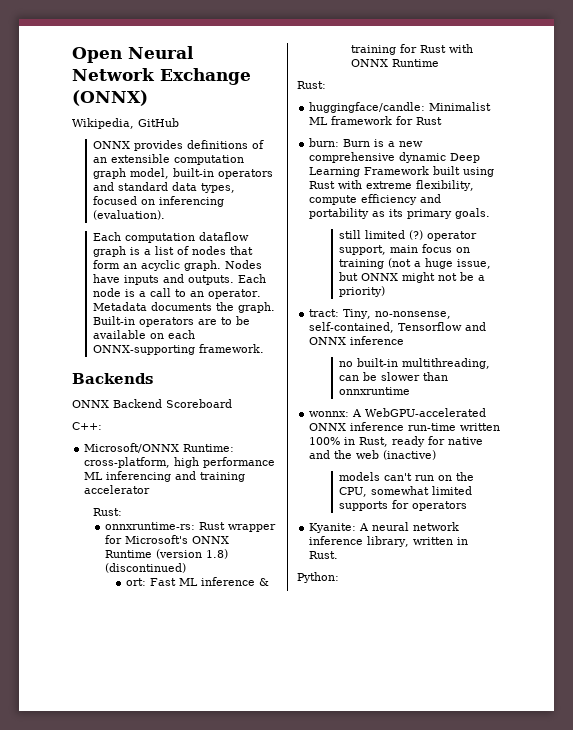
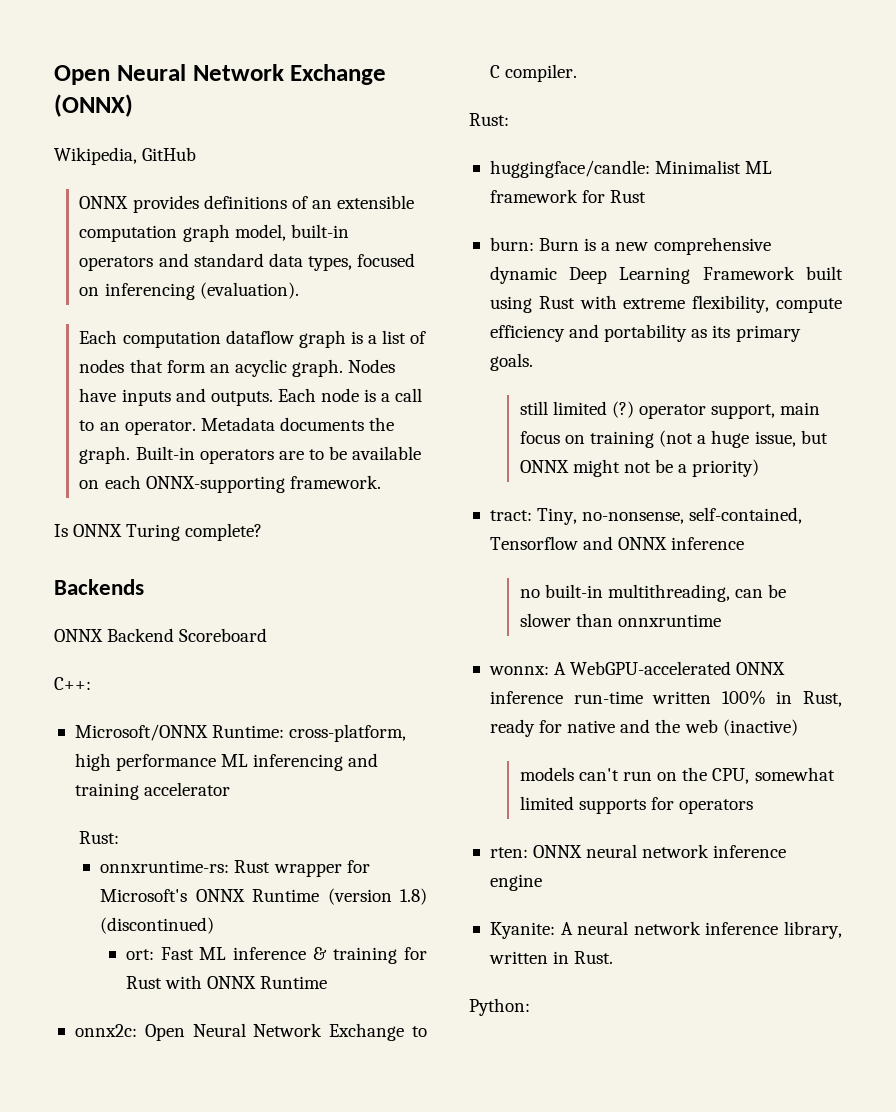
+ Is ONNX Turing complete?
+ onnx2c: Open Neural Network Exchange to C compiler.
+ rten: ONNX neural network inference engine

